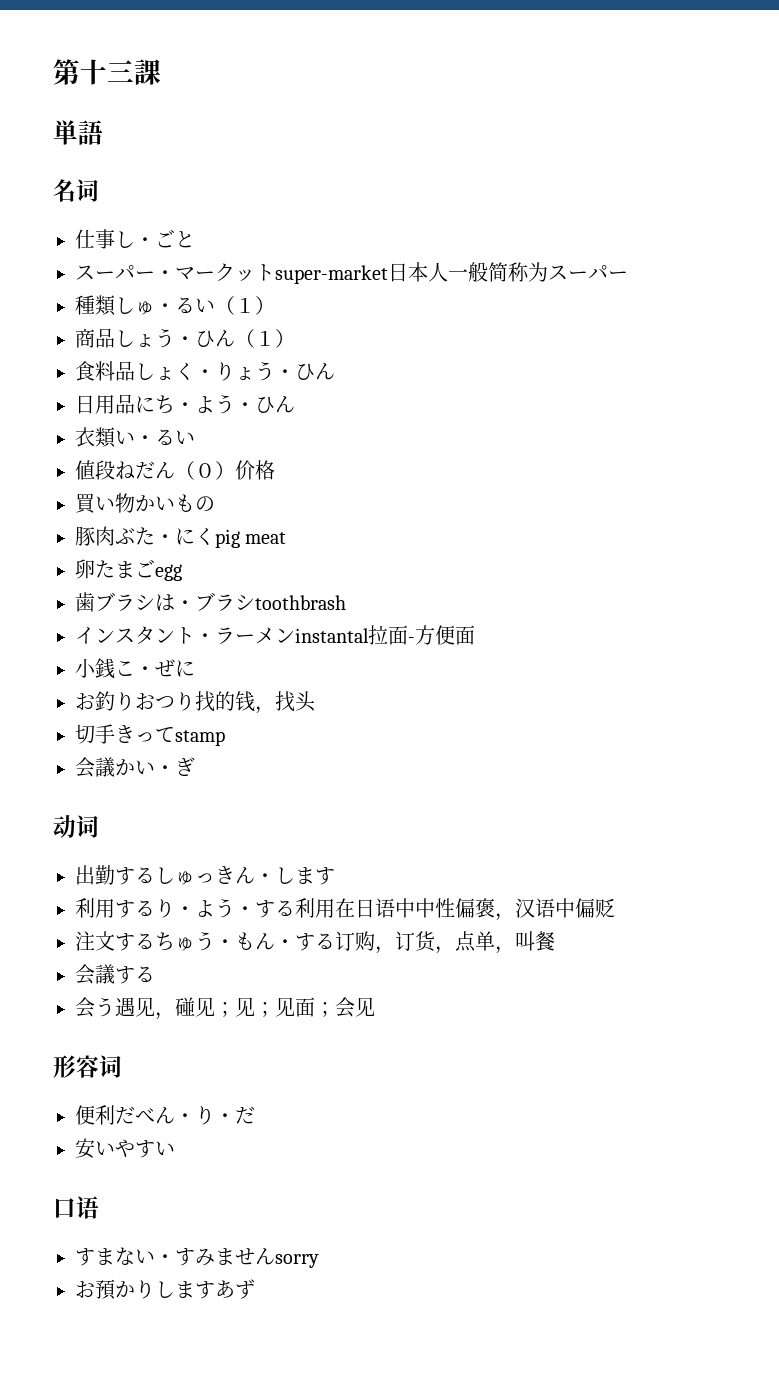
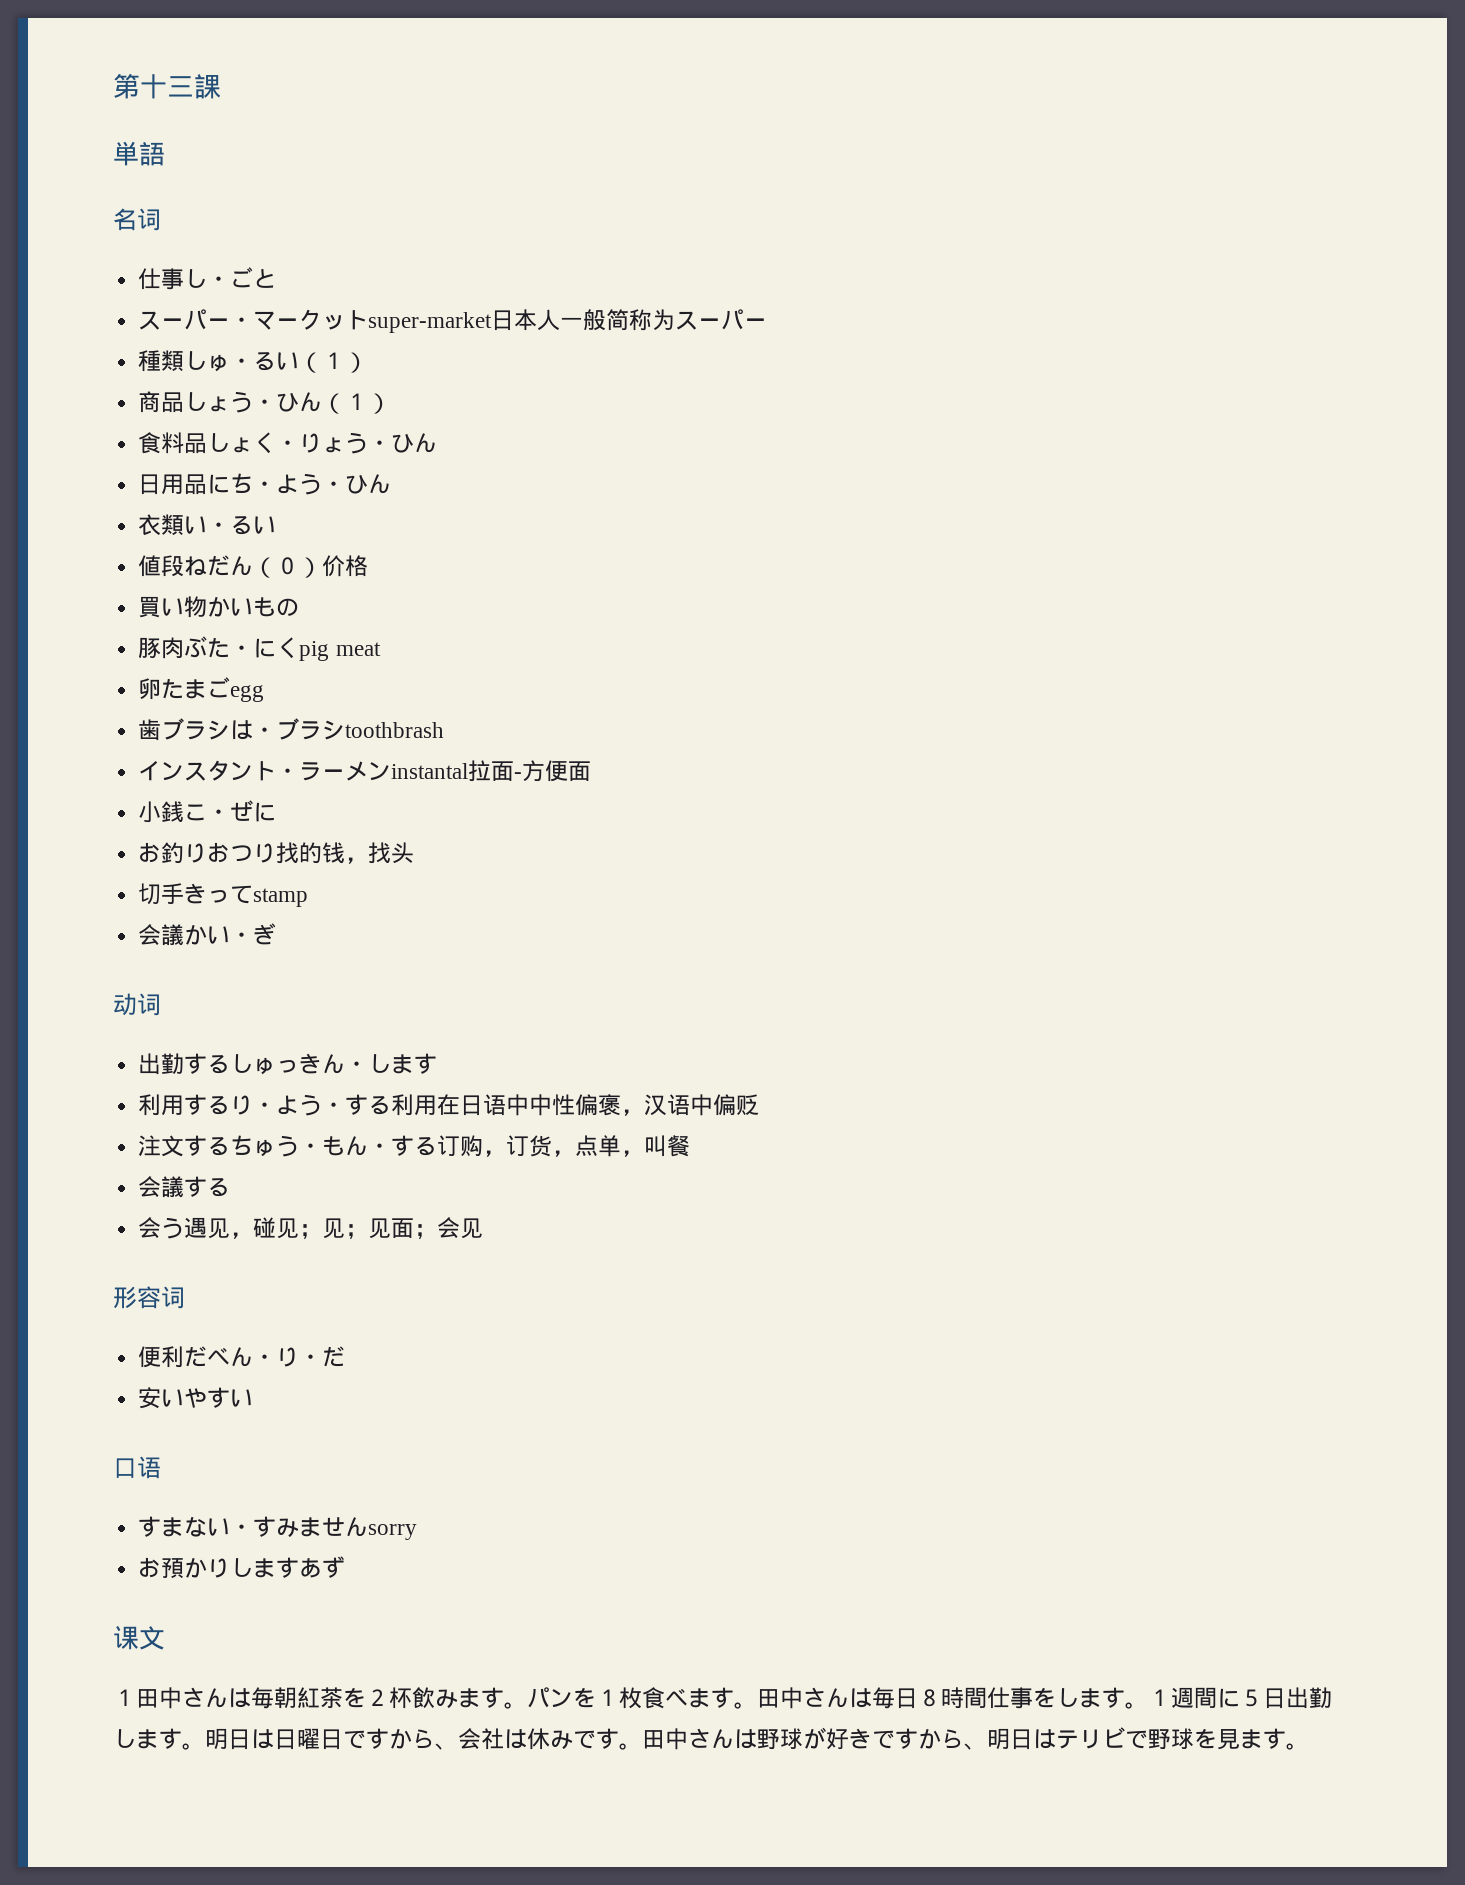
+ 课文
+ １田中さんは毎朝紅茶を２杯飲みます。パンを１枚食べます。田中さんは毎日８時間仕事をします。１週間に５日出勤します。明日は日曜日ですから、会社は休みです。田中さんは野球が好きですから、明日はテリビで野球を見ます。

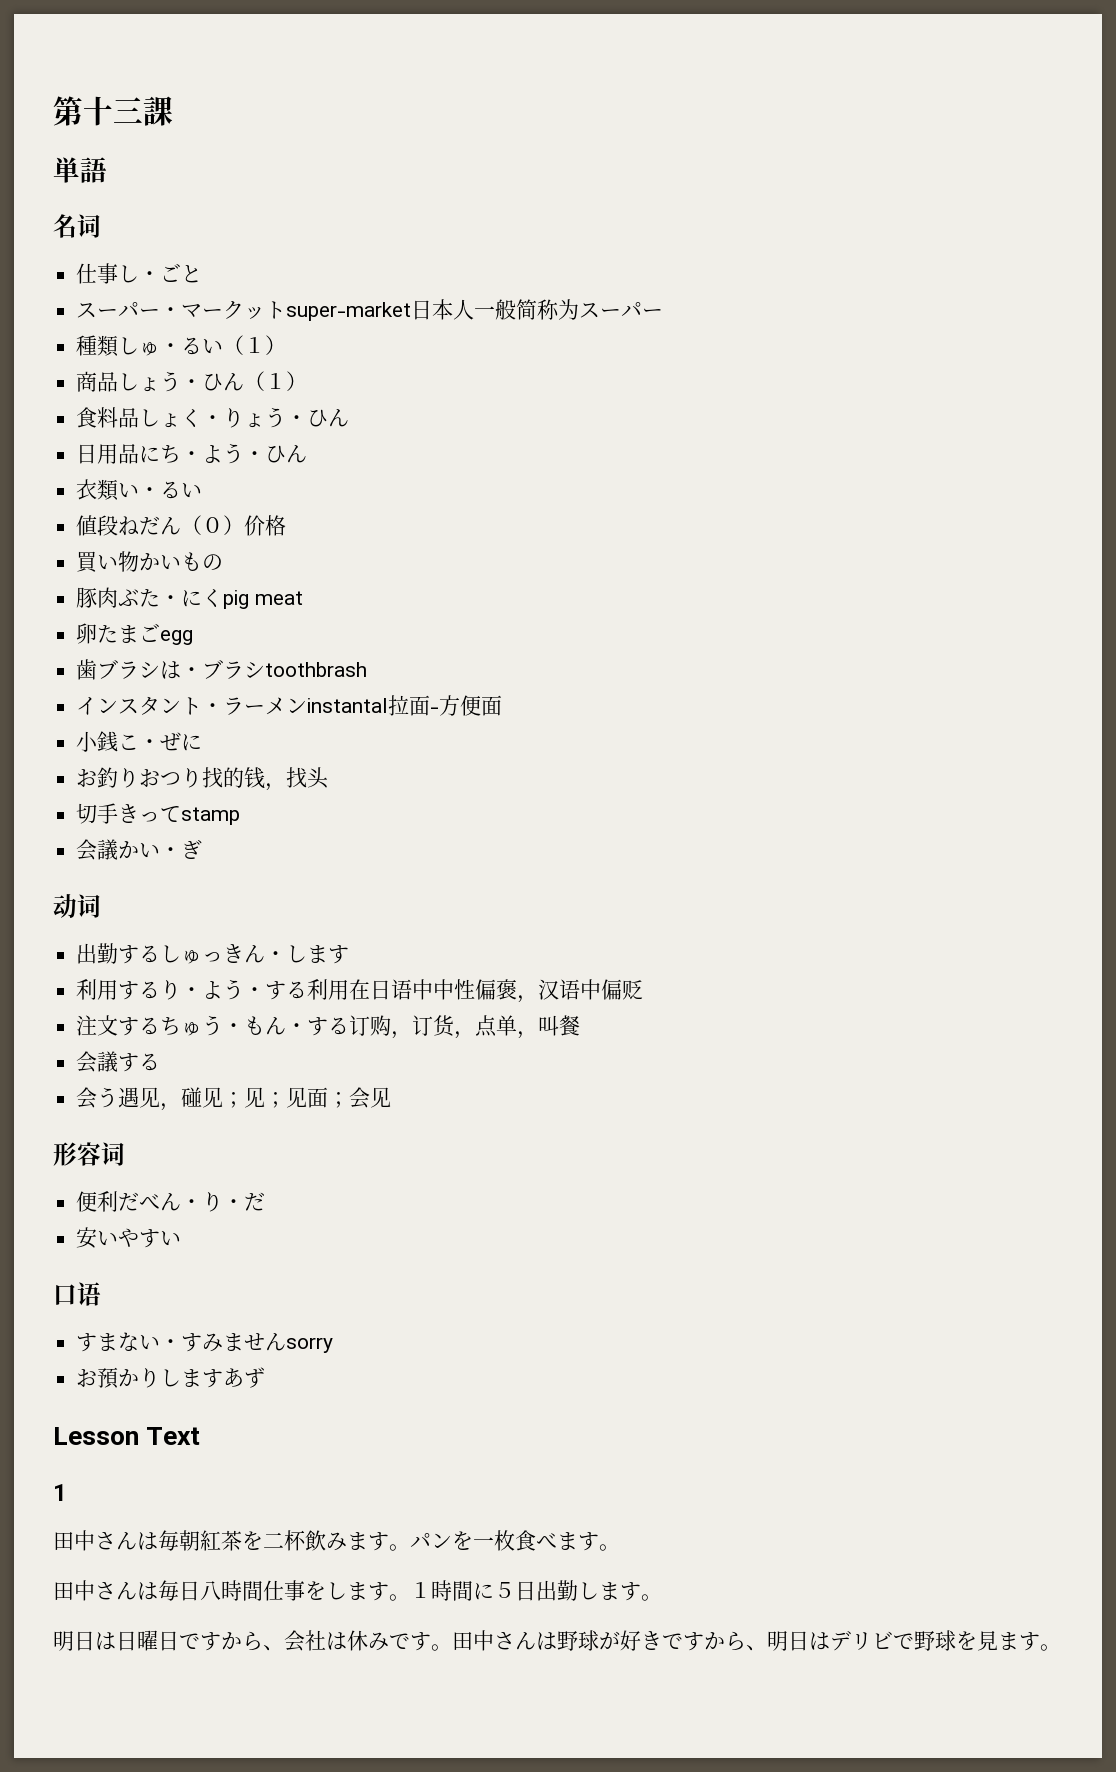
- 课文
- １田中さんは毎朝紅茶を２杯飲みます。
+ Lesson Text
+ 1
+ 田中さんは毎朝紅茶を二杯飲みます。
- パンを１枚食べます。田中さんは毎日８時間仕事をします。
+ パンを一枚食べます。
+ 田中さんは毎日八時間仕事をします。
- １週間に５日出勤します。明日は日曜日ですから、会社は休みです。
+ １時間に５日出勤します。
+ 明日は日曜日ですから、会社は休みです。
- 田中さんは野球が好きですから、明日はテリビで野球を見ます。
+ 田中さんは野球が好きですから、明日はデリビで野球を見ます。

